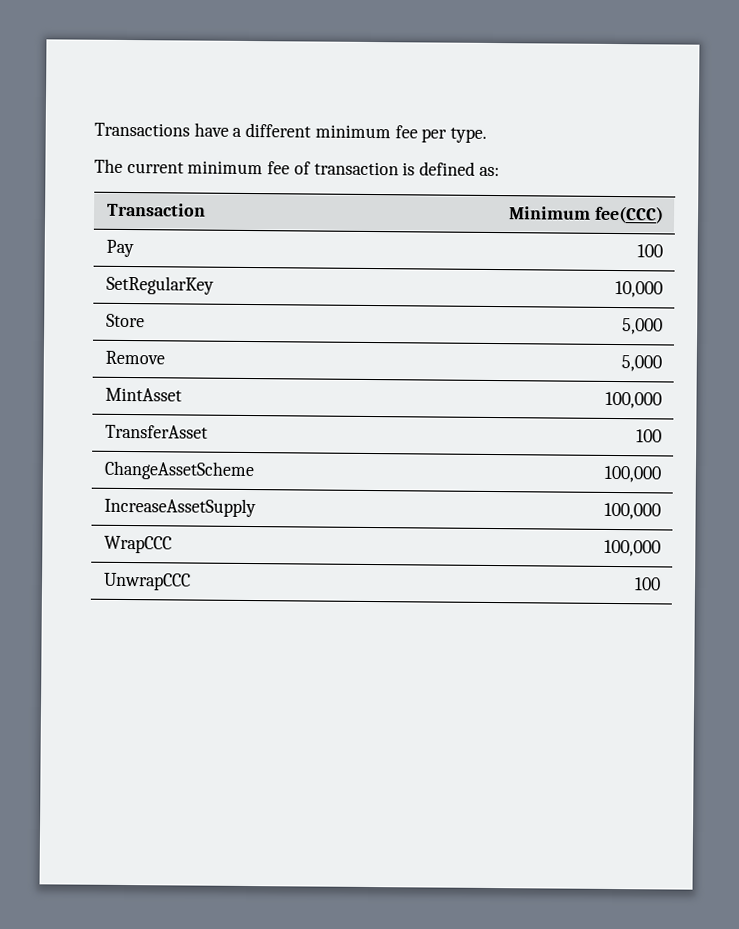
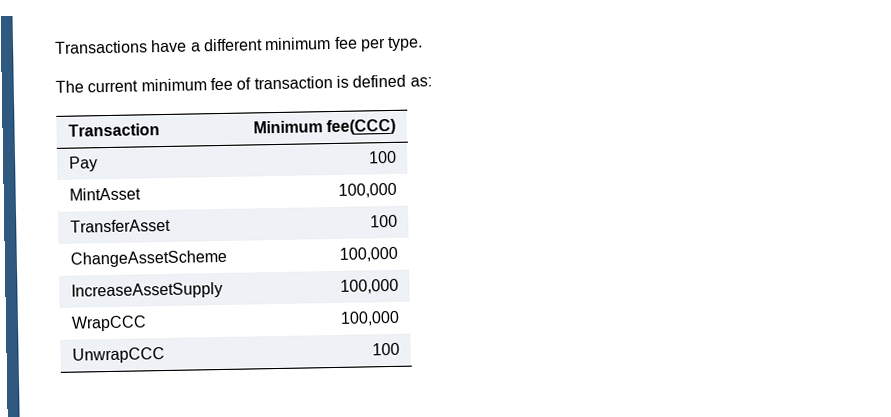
- SetRegularKey | 10,000
- Store | 5,000
- Remove | 5,000

